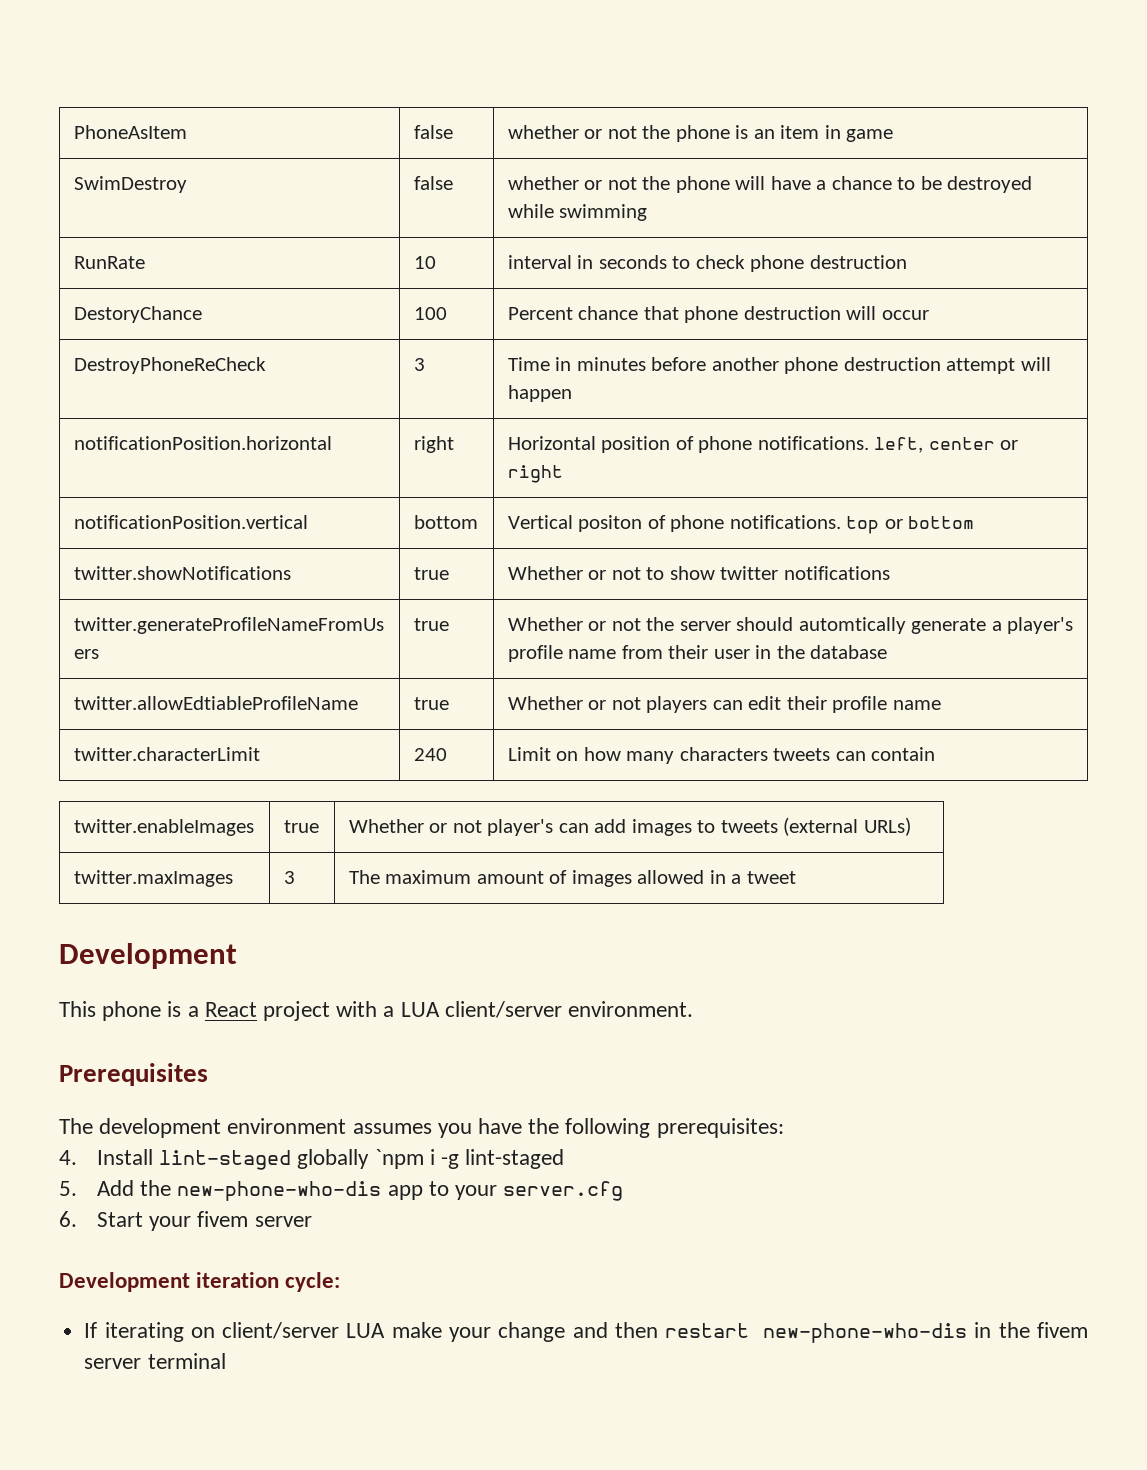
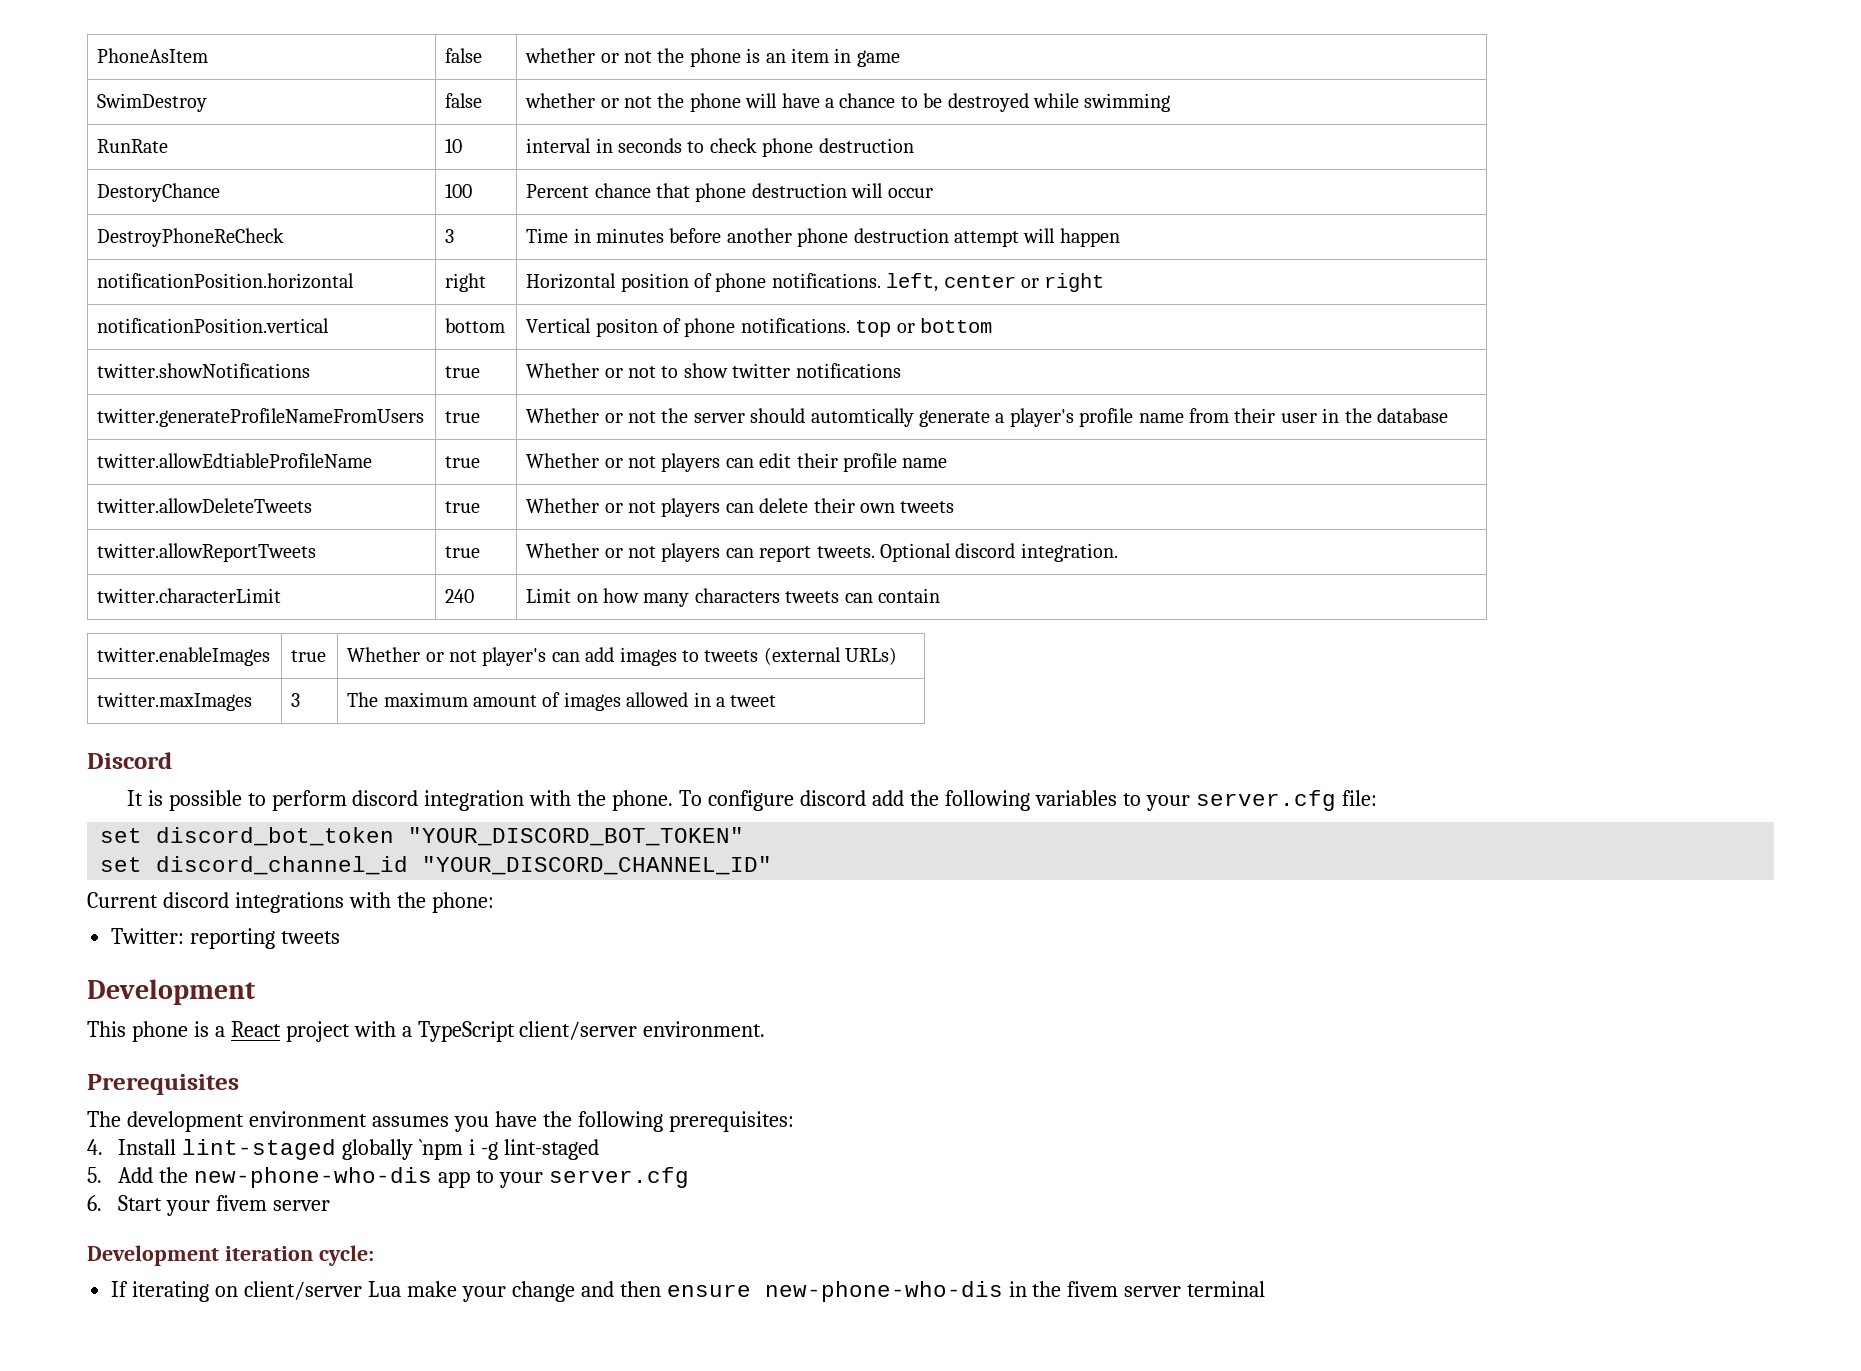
+ twitter.allowDeleteTweets | true | Whether or not players can delete their own tweets
+ twitter.allowReportTweets | true | Whether or not players can report tweets. Optional discord integration.
+ Discord
+ It is possible to perform discord integration with the phone. To configure discord add the following variables to your server.cfg file:
+ set discord_bot_token "YOUR_DISCORD_BOT_TOKEN"
+ set discord_channel_id "YOUR_DISCORD_CHANNEL_ID"
+ Current discord integrations with the phone:
+ Twitter: reporting tweets
- This phone is a React project with a LUA client/server environment.
+ This phone is a React project with a TypeScript client/server environment.
- If iterating on client/server LUA make your change and then restart new-phone-who-dis in the fivem server terminal
+ If iterating on client/server Lua make your change and then ensure new-phone-who-dis in the fivem server terminal

